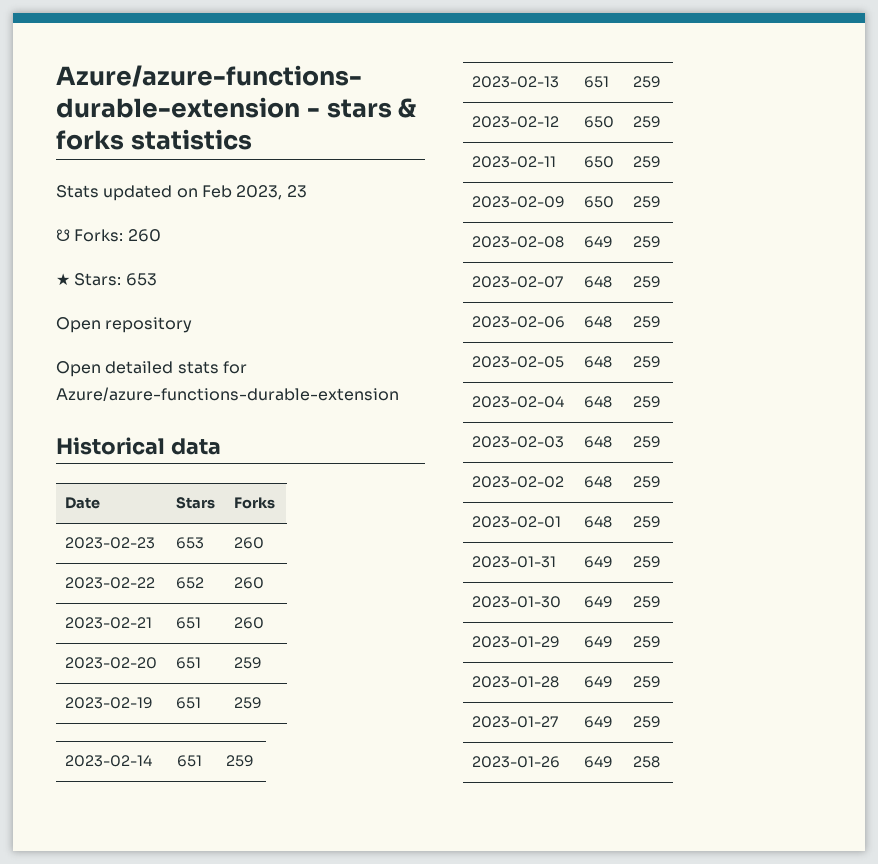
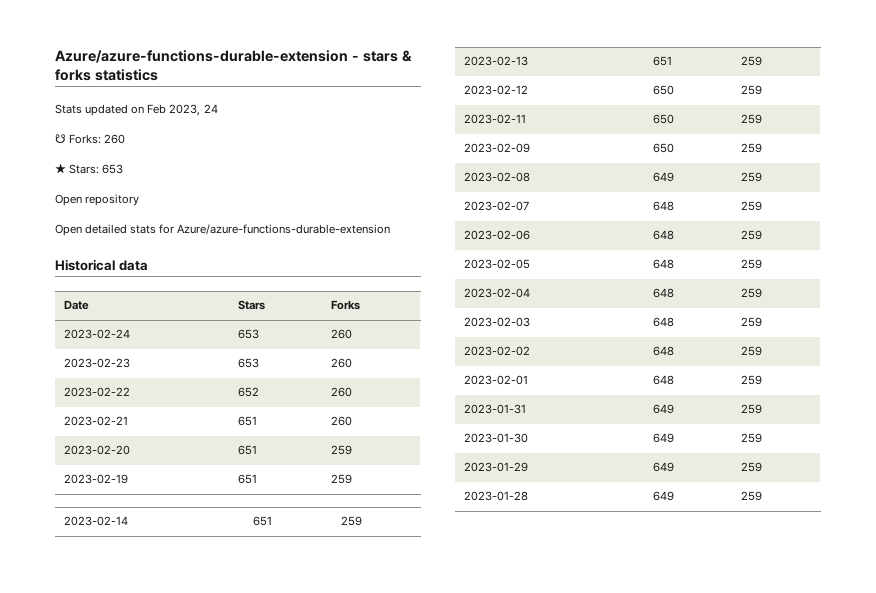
- Stats updated on Feb 2023, 23
+ Stats updated on Feb 2023, 24
+ 2023-02-24 | 653 | 260
- 2023-01-27 | 649 | 259
- 2023-01-26 | 649 | 258

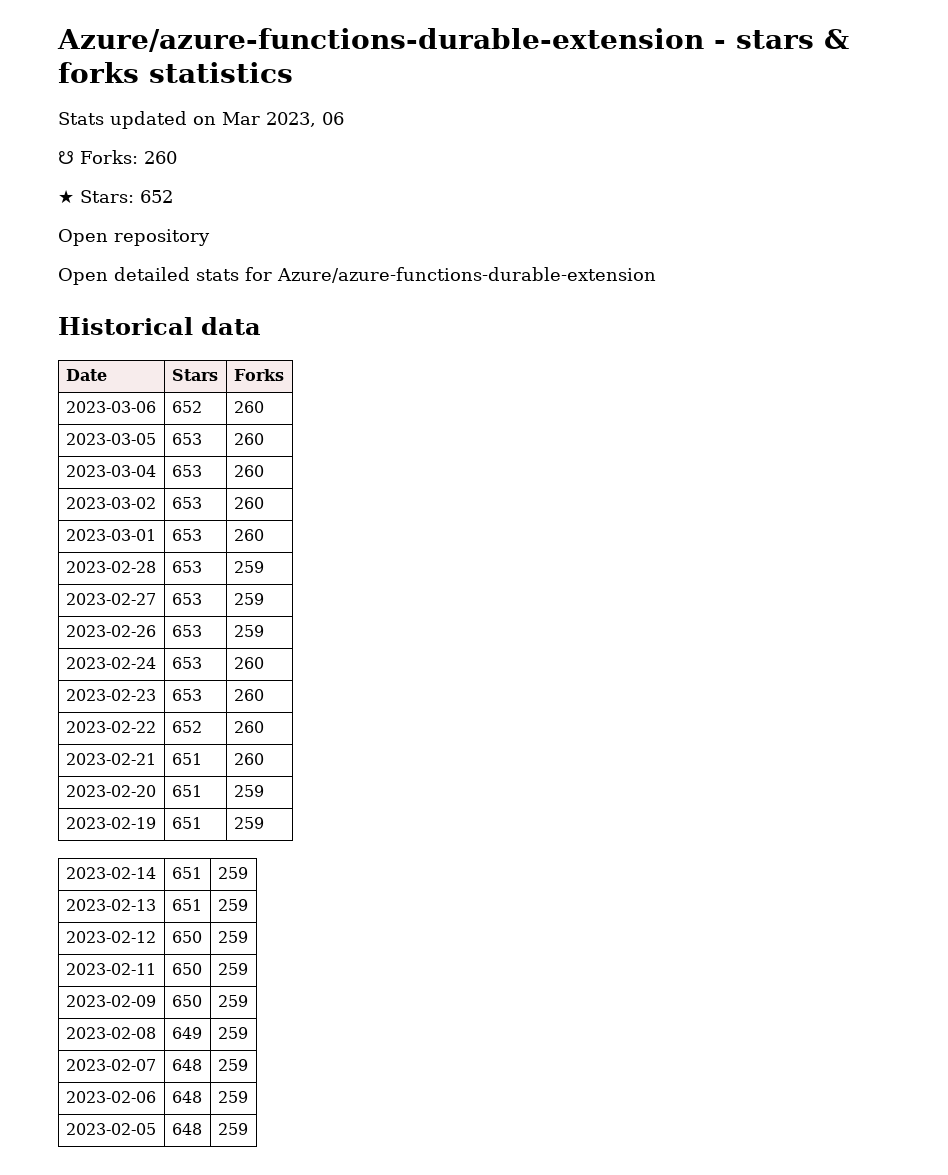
- Stats updated on Feb 2023, 24
+ Stats updated on Mar 2023, 06
- ★ Stars: 653
+ ★ Stars: 652
+ 2023-03-06 | 652 | 260
+ 2023-03-05 | 653 | 260
+ 2023-03-04 | 653 | 260
+ 2023-03-02 | 653 | 260
+ 2023-03-01 | 653 | 260
+ 2023-02-28 | 653 | 259
+ 2023-02-27 | 653 | 259
+ 2023-02-26 | 653 | 259
- 2023-02-04 | 648 | 259
- 2023-02-03 | 648 | 259
- 2023-02-02 | 648 | 259
- 2023-02-01 | 648 | 259
- 2023-01-31 | 649 | 259
- 2023-01-30 | 649 | 259
- 2023-01-29 | 649 | 259
- 2023-01-28 | 649 | 259

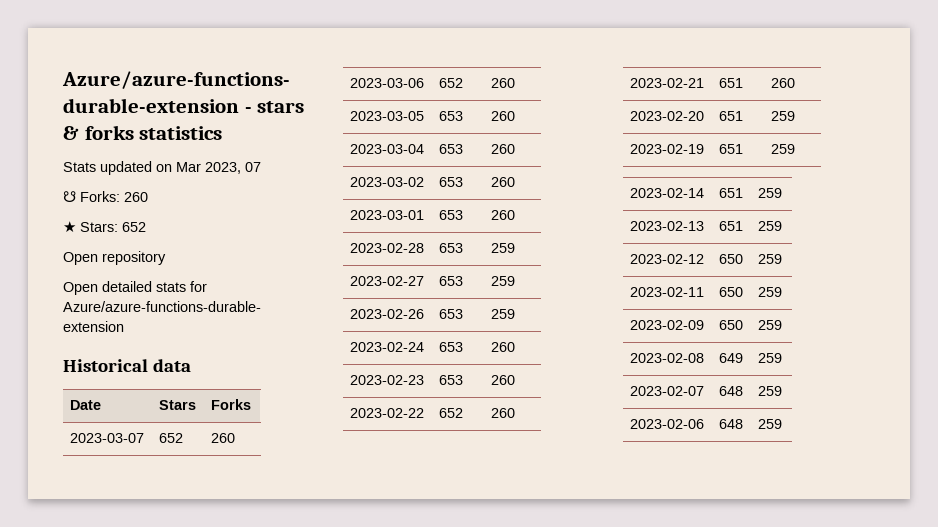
- Stats updated on Mar 2023, 06
+ Stats updated on Mar 2023, 07
+ 2023-03-07 | 652 | 260
- 2023-02-05 | 648 | 259

